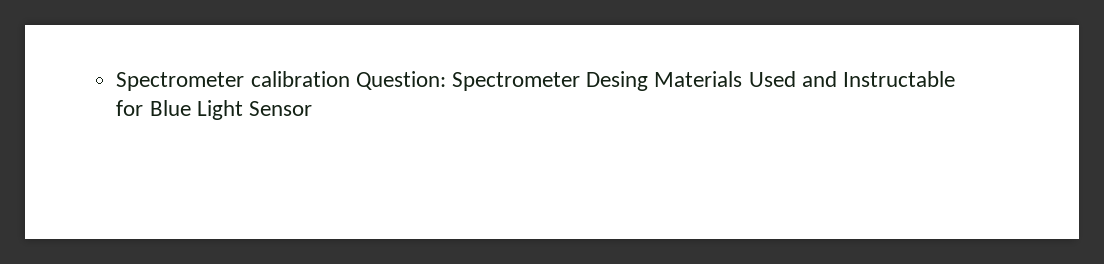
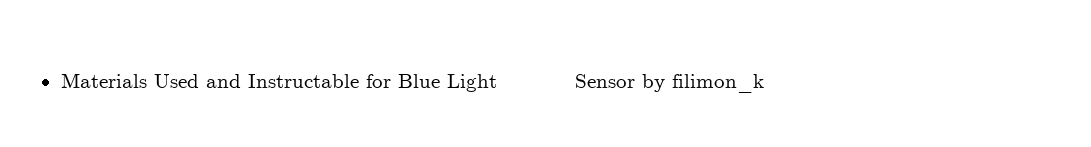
- Spectrometer calibration Question: Spectrometer Desing Materials Used and Instructable for Blue Light Sensor
+ Materials Used and Instructable for Blue Light Sensor by filimon_k

